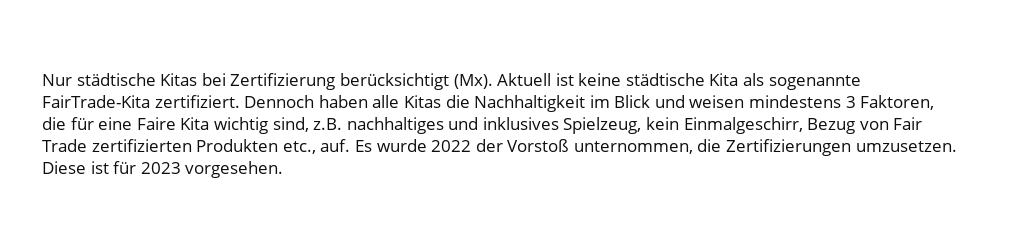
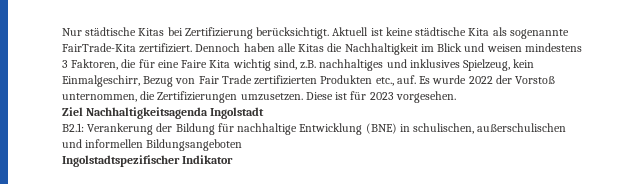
- Nur städtische Kitas bei Zertifizierung berücksichtigt (Mx). Aktuell ist keine städtische Kita als sogenannte FairTrade-Kita zertifiziert.
+ Nur städtische Kitas bei Zertifizierung berücksichtigt. Aktuell ist keine städtische Kita als sogenannte FairTrade-Kita zertifiziert.
+ Ziel Nachhaltigkeitsagenda Ingolstadt
+ B2.1: Verankerung der Bildung für nachhaltige Entwicklung (BNE) in schulischen, außerschulischen und informellen Bildungsangeboten
+ Ingolstadtspezifischer Indikator

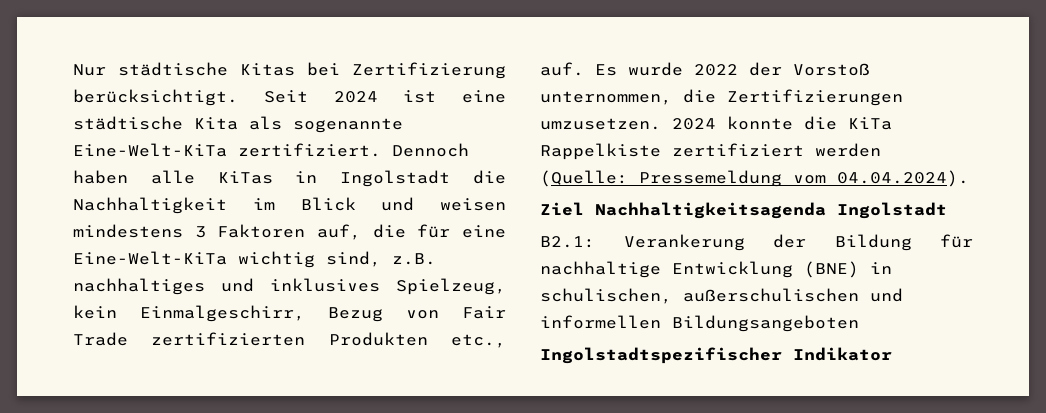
- Aktuell ist keine städtische Kita als sogenannte FairTrade-Kita zertifiziert.
+ Seit 2024 ist eine städtische Kita als sogenannte Eine-Welt-KiTa zertifiziert.
- Dennoch haben alle Kitas die Nachhaltigkeit im Blick und weisen mindestens 3 Faktoren, die für eine Faire Kita wichtig sind, z.B. nachhaltiges und inklusives Spielzeug, kein Einmalgeschirr, Bezug von Fair Trade zertifizierten Produkten etc., auf.
+ Dennoch haben alle KiTas in Ingolstadt die Nachhaltigkeit im Blick und weisen mindestens 3 Faktoren auf, die für eine Eine-Welt-KiTa wichtig sind, z.B. nachhaltiges und inklusives Spielzeug, kein Einmalgeschirr, Bezug von Fair Trade zertifizierten Produkten etc., auf.
- Diese ist für 2023 vorgesehen.
+ 2024 konnte die KiTa Rappelkiste zertifiziert werden (Quelle: Pressemeldung vom 04.04.2024).

